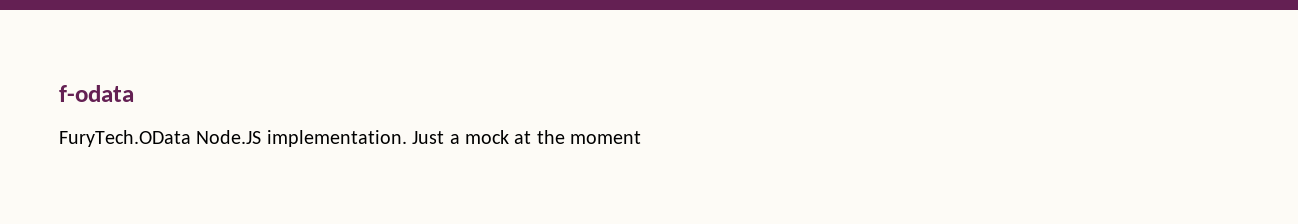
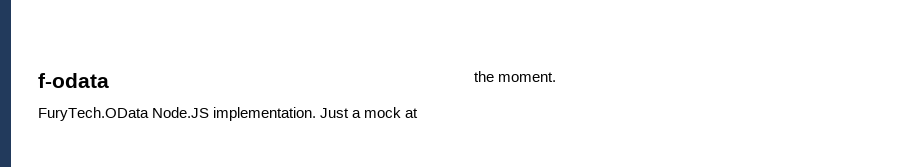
- Just a mock at the moment
+ Just a mock at the moment.

